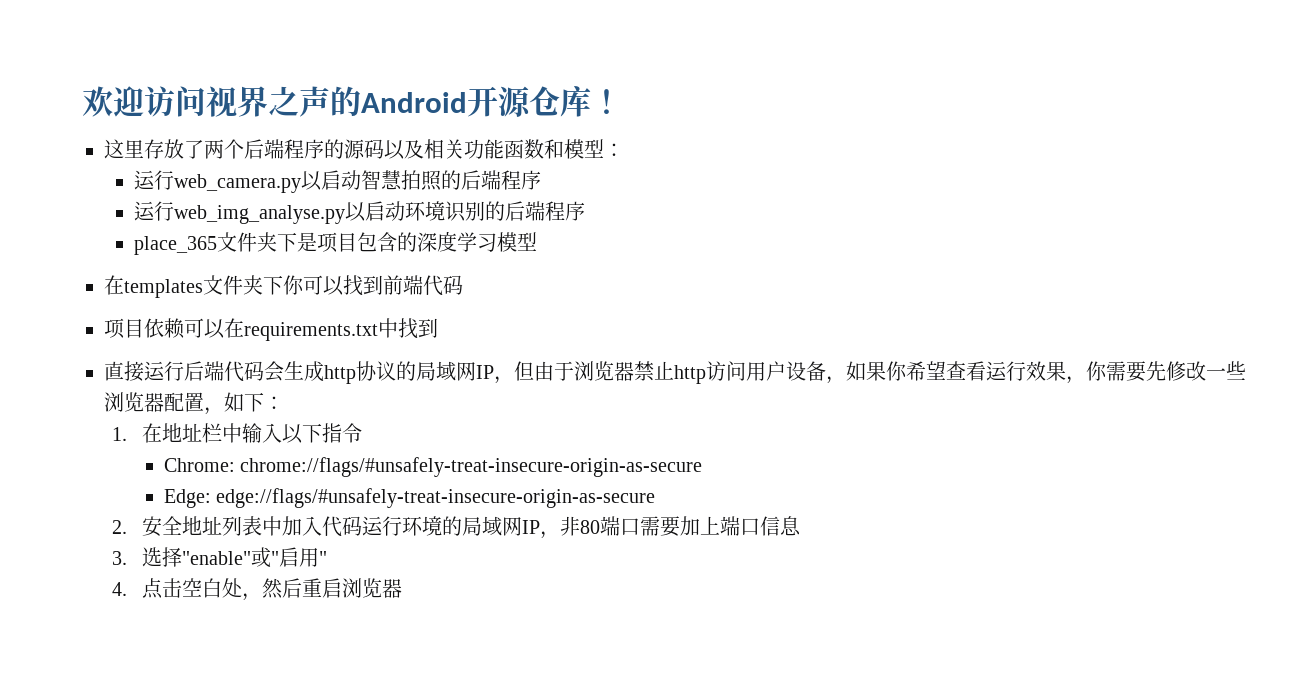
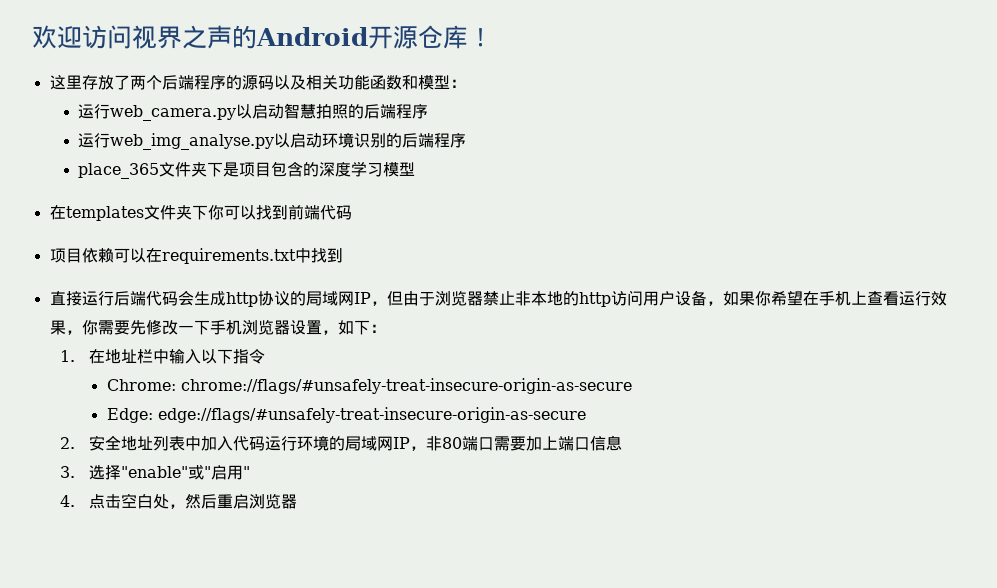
- 直接运行后端代码会生成http协议的局域网IP，但由于浏览器禁止http访问用户设备，如果你希望查看运行效果，你需要先修改一些浏览器配置，如下：
+ 直接运行后端代码会生成http协议的局域网IP，但由于浏览器禁止非本地的http访问用户设备，如果你希望在手机上查看运行效果，你需要先修改一下手机浏览器设置，如下：

